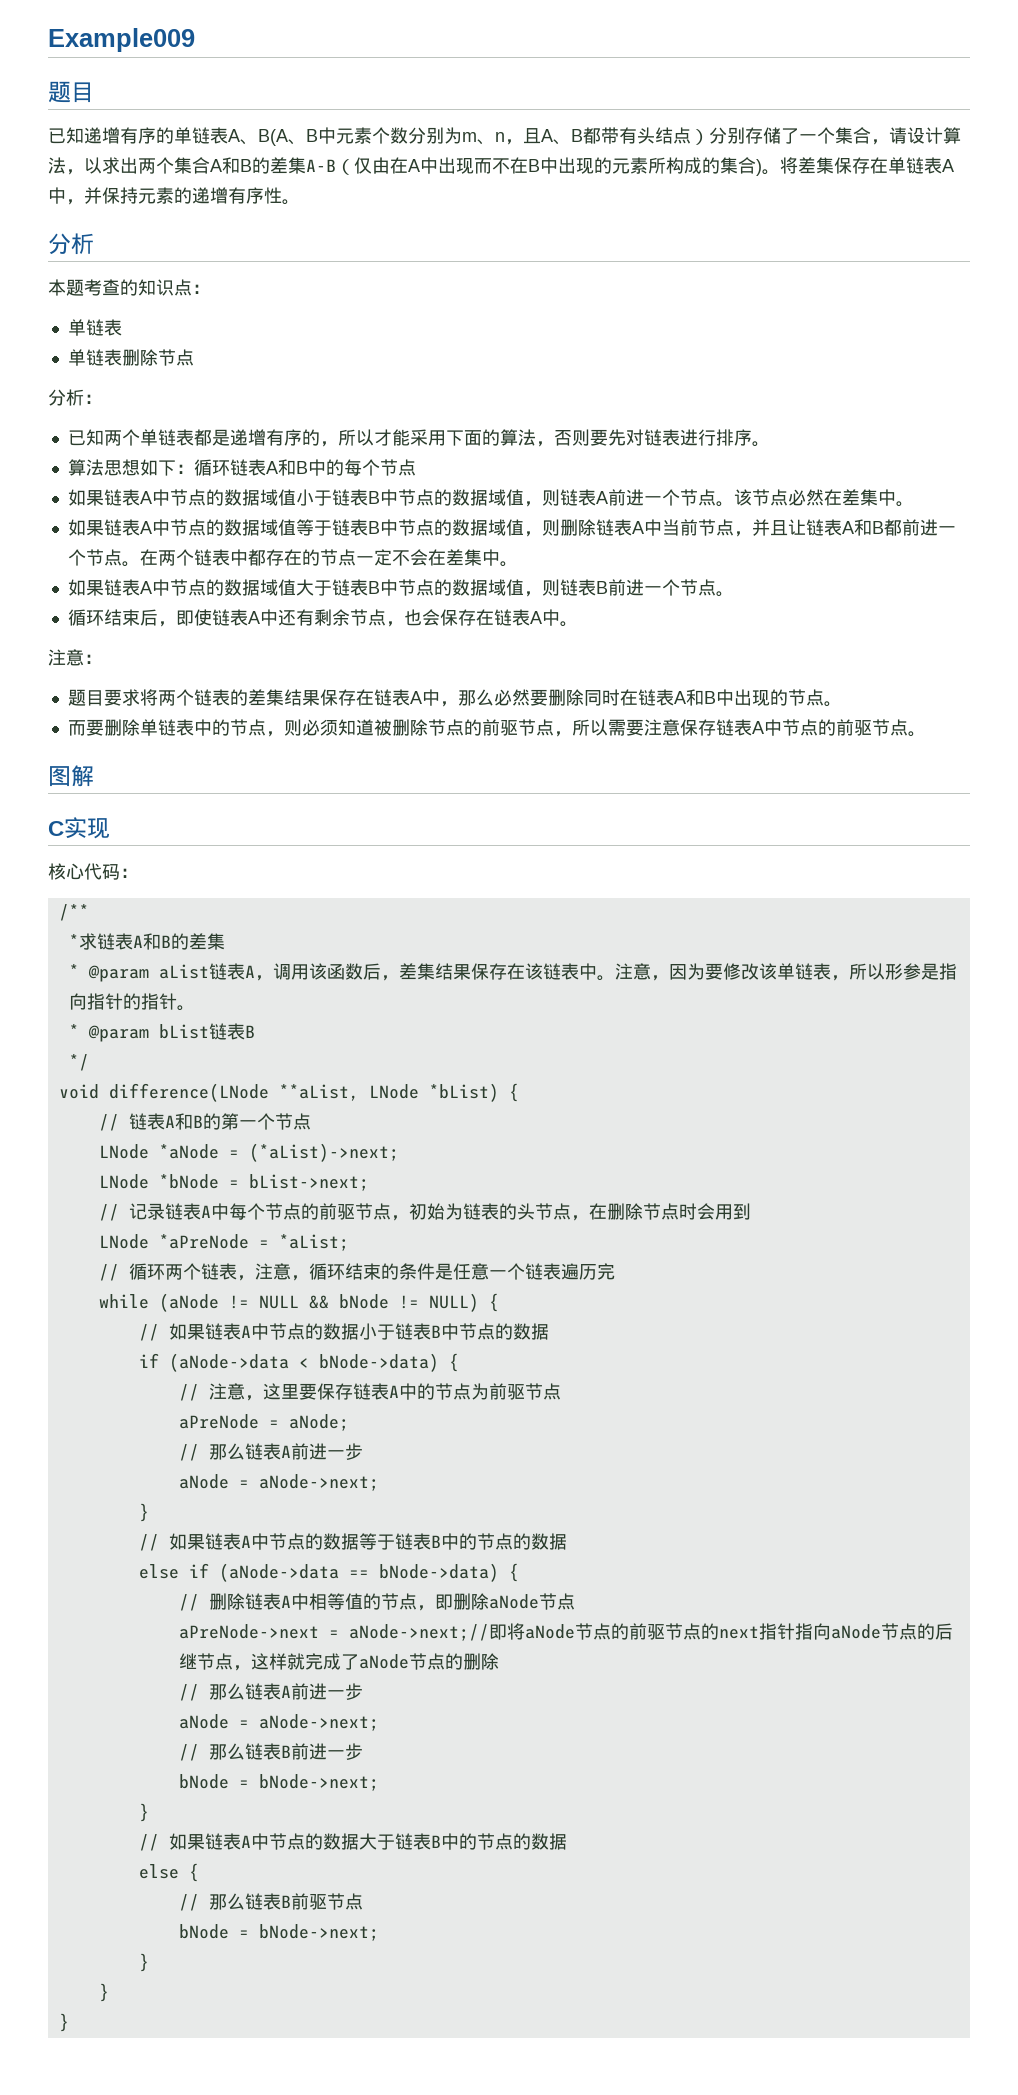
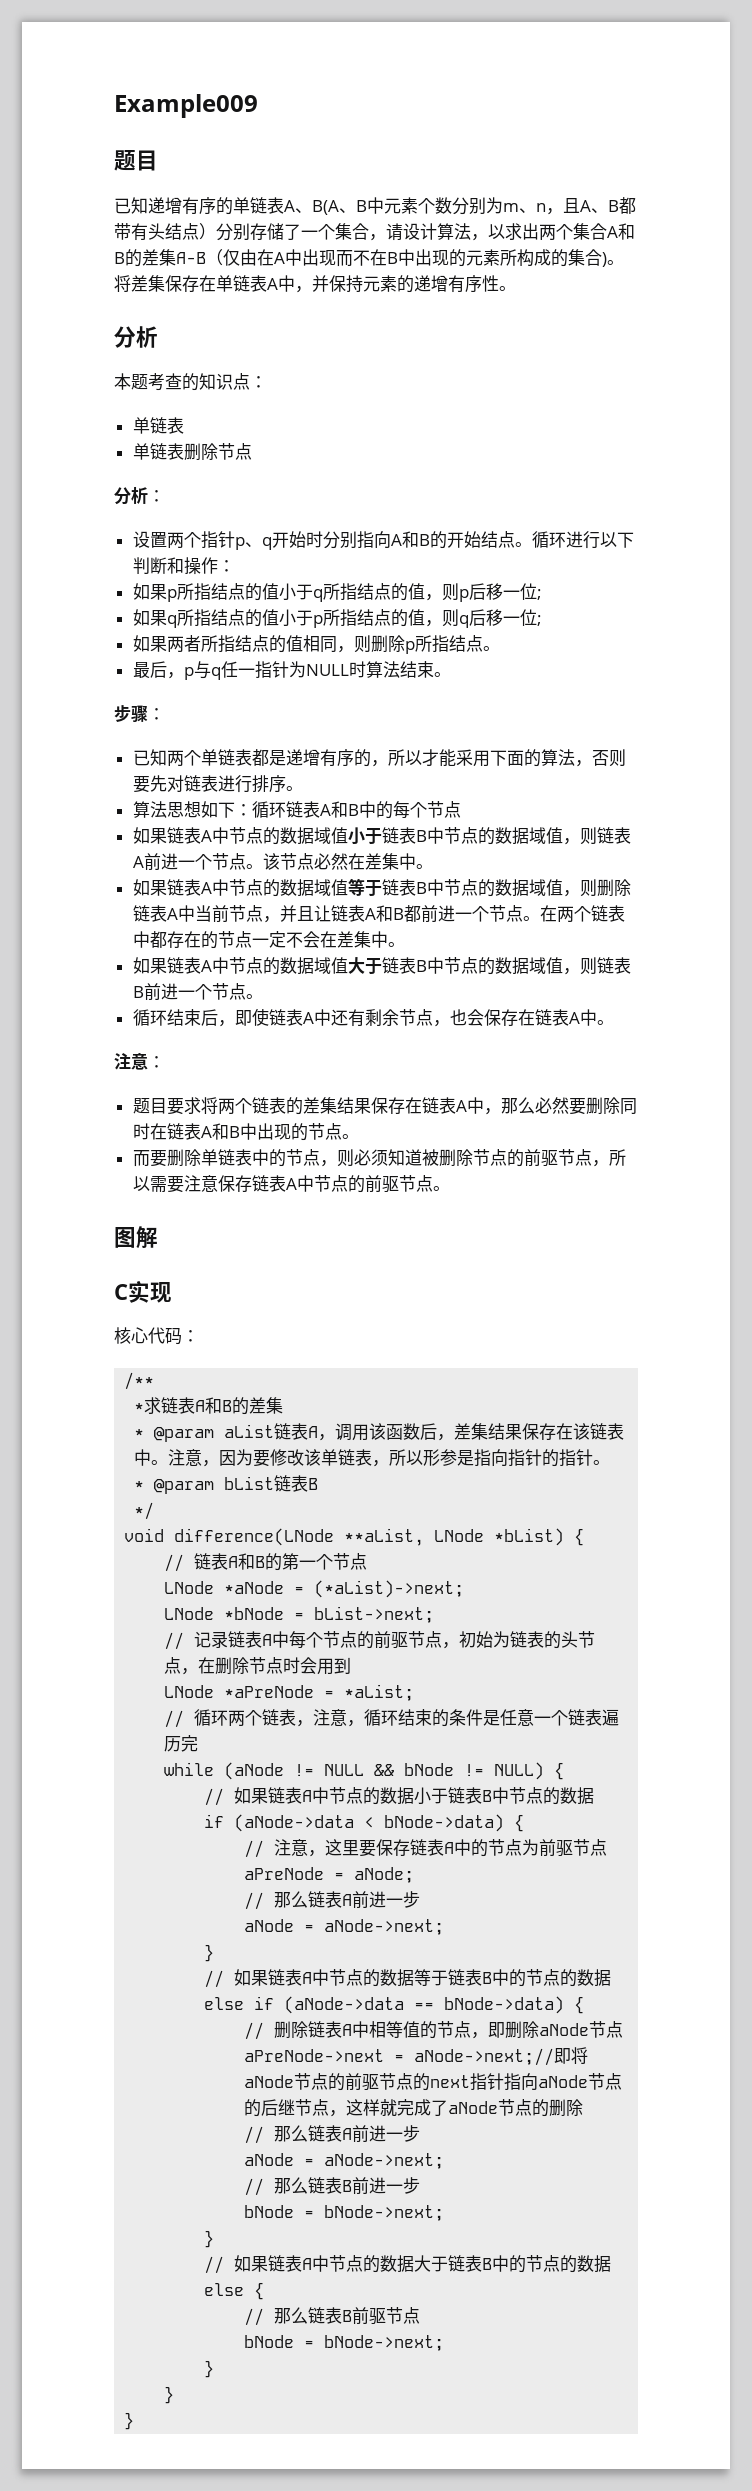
+ 设置两个指针p、q开始时分别指向A和B的开始结点。循环进行以下判断和操作：
+ 如果p所指结点的值小于q所指结点的值，则p后移一位;
+ 如果q所指结点的值小于p所指结点的值，则q后移一位;
+ 如果两者所指结点的值相同，则删除p所指结点。
+ 最后，p与q任一指针为NULL时算法结束。
+ 步骤：

